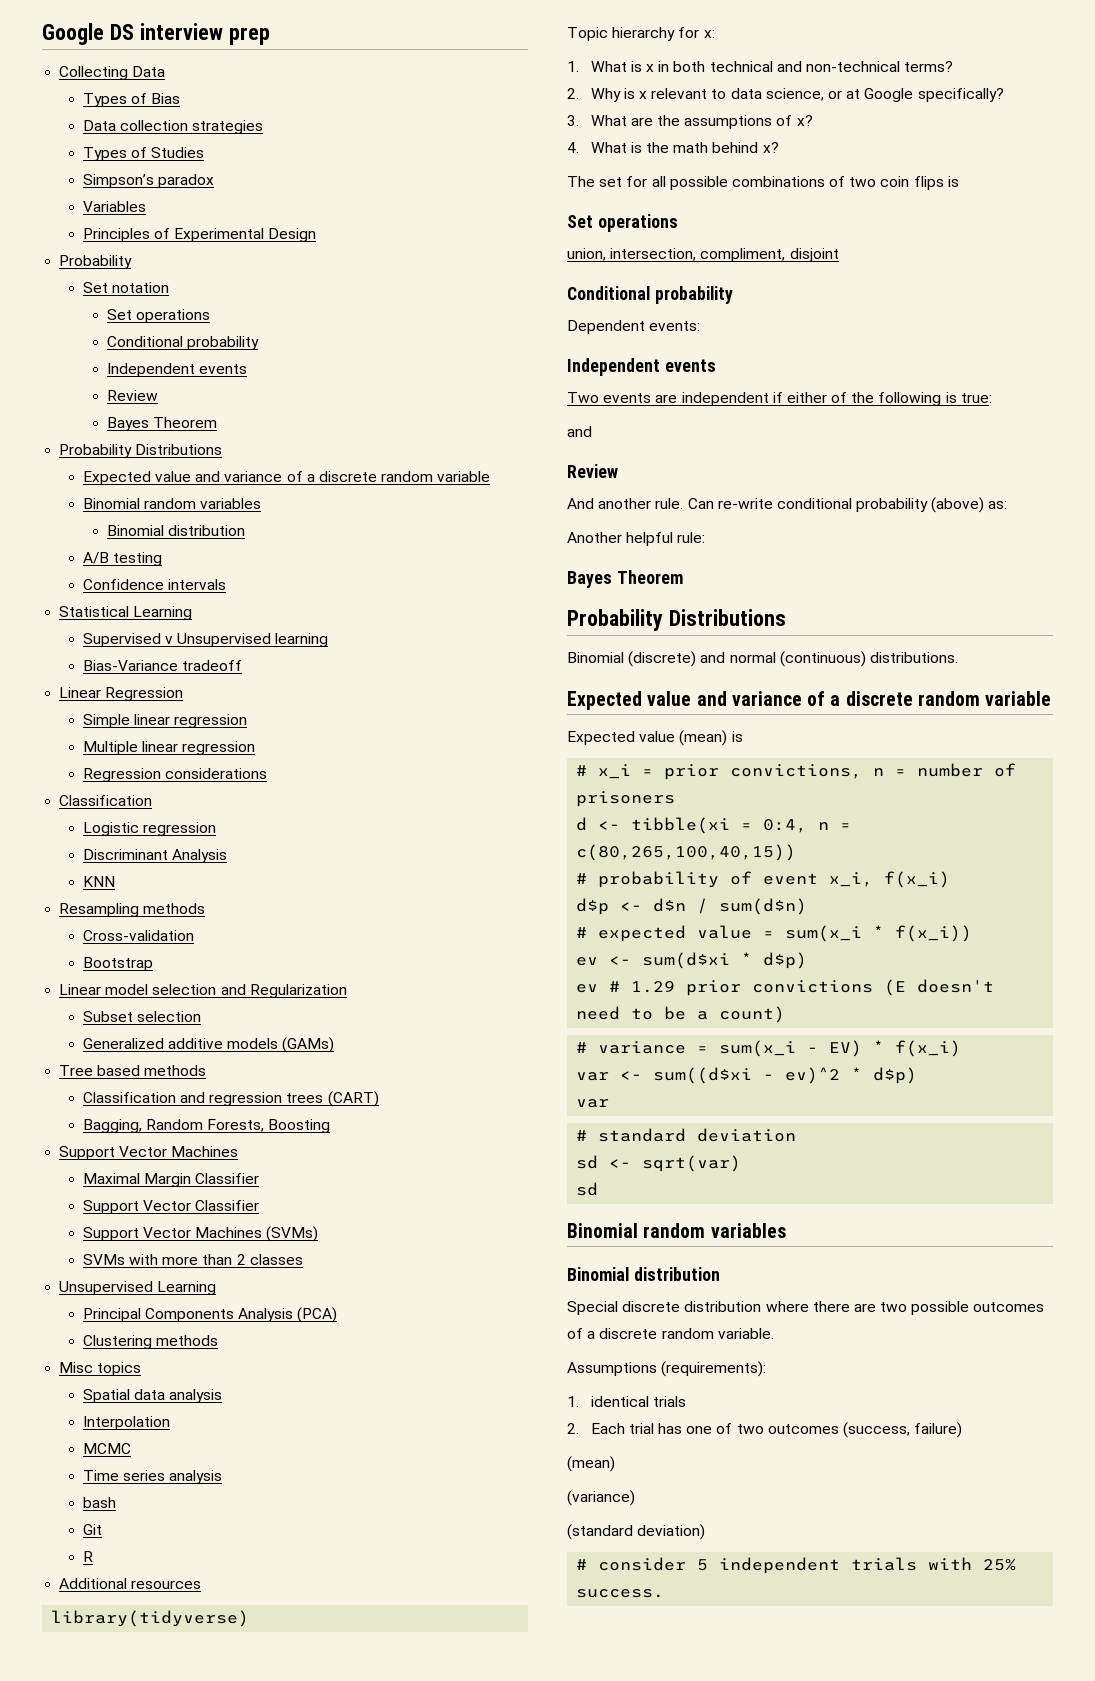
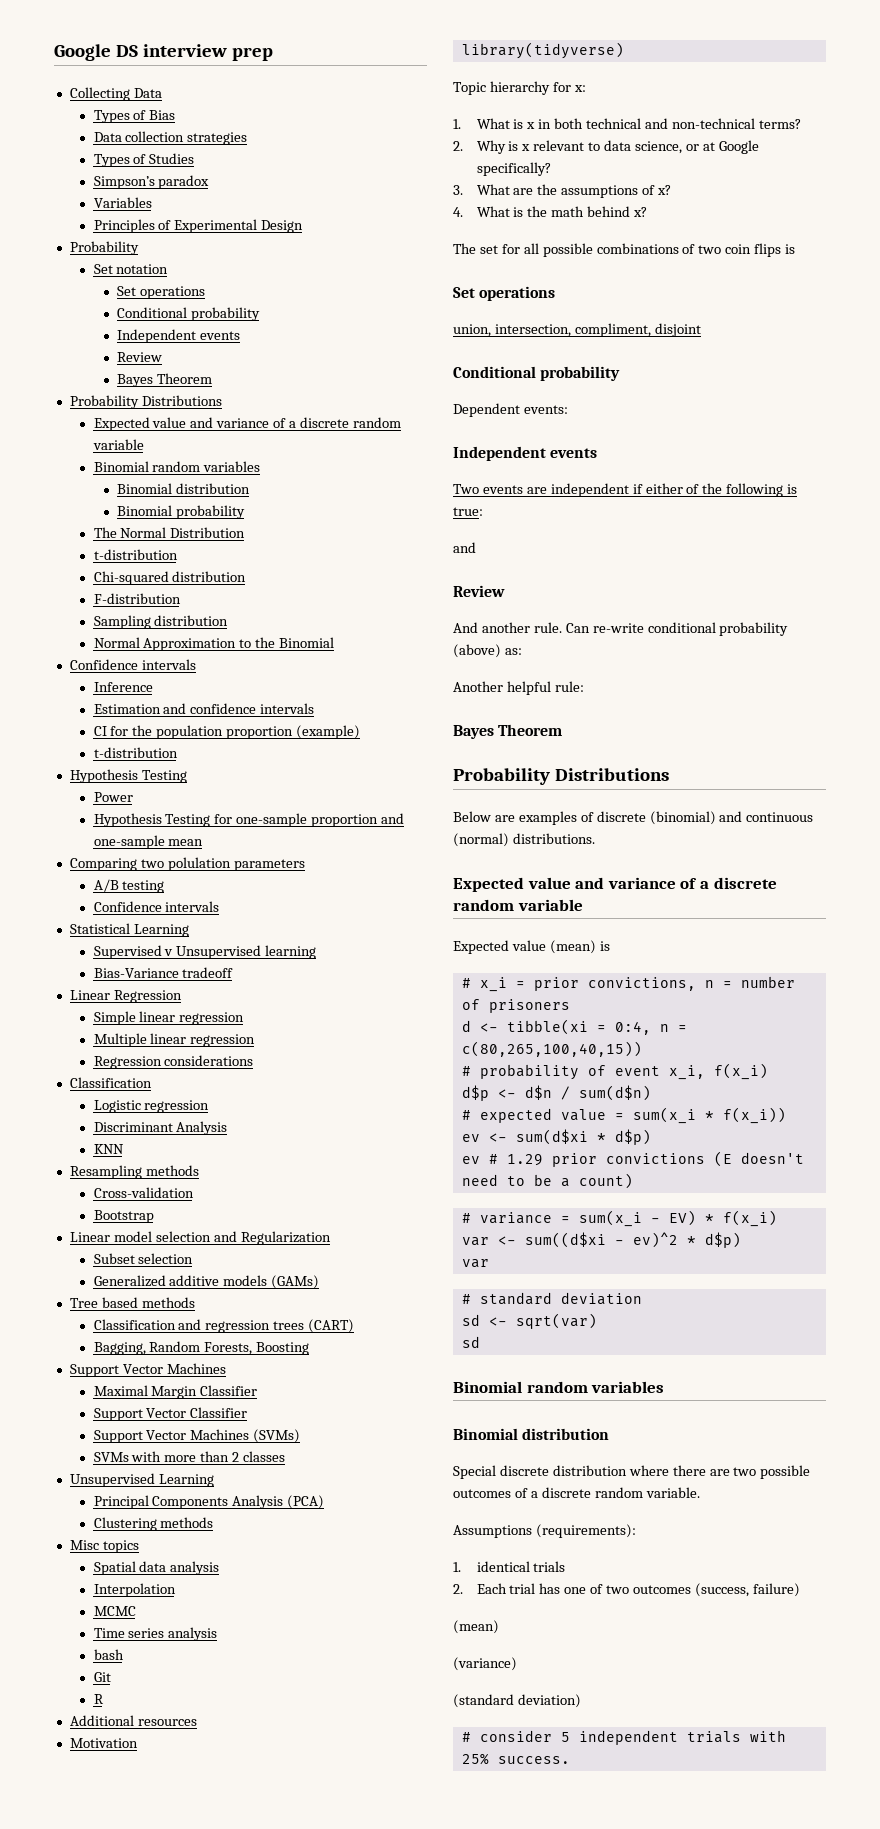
+ Binomial probability
+ The Normal Distribution
+ t-distribution
+ Chi-squared distribution
+ F-distribution
+ Sampling distribution
+ Normal Approximation to the Binomial
+ Confidence intervals
+ Inference
+ Estimation and confidence intervals
+ CI for the population proportion (example)
+ t-distribution
+ Hypothesis Testing
+ Power
+ Hypothesis Testing for one-sample proportion and one-sample mean
+ Comparing two polulation parameters
+ Motivation
- Binomial (discrete) and normal (continuous) distributions.
+ Below are examples of discrete (binomial) and continuous (normal) distributions.

